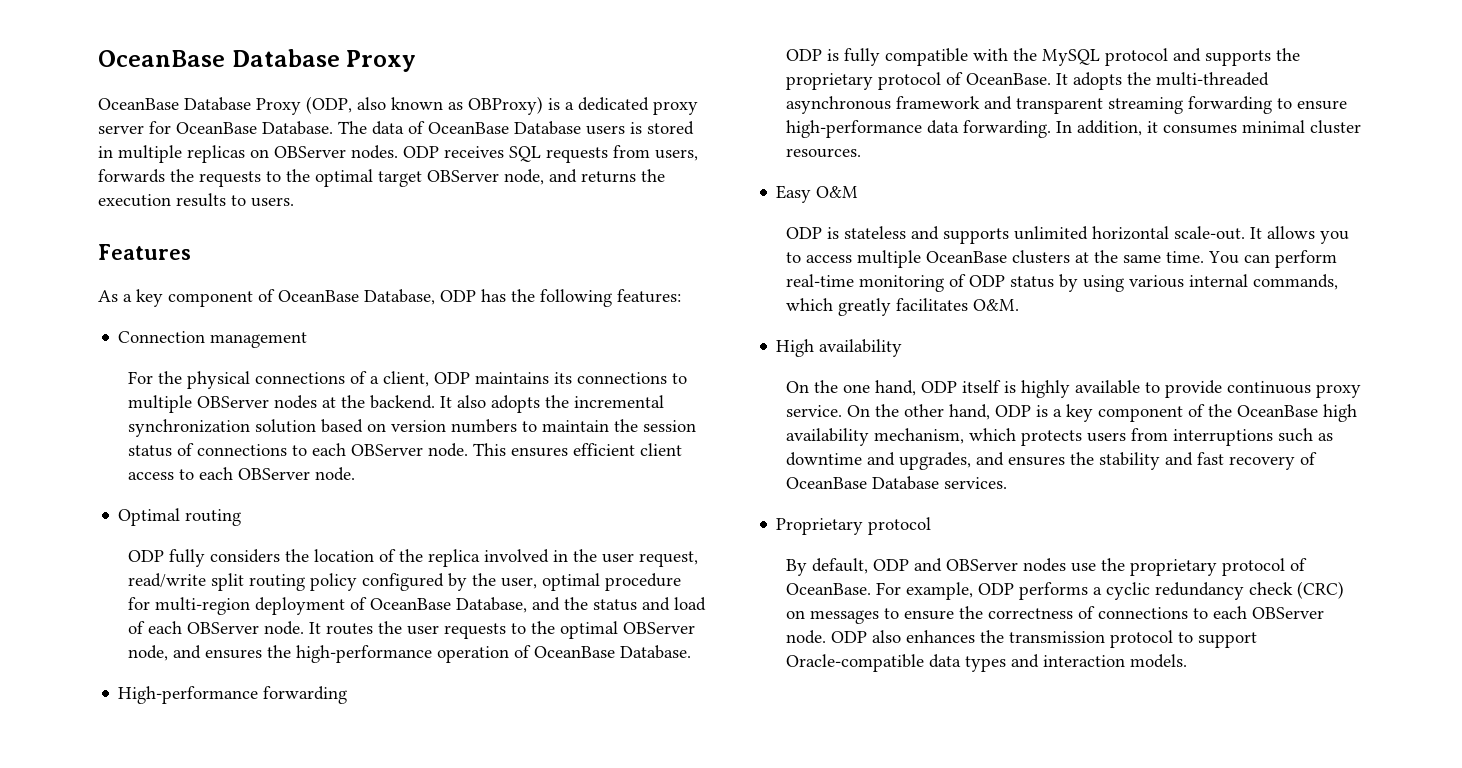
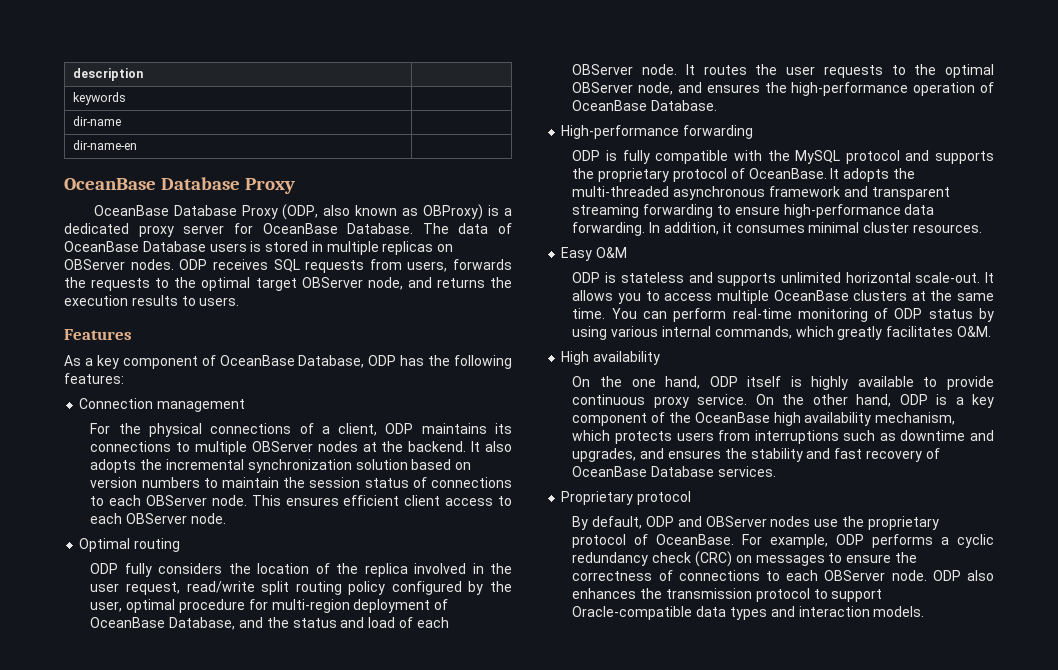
+ description |
+ keywords |
+ dir-name |
+ dir-name-en |

